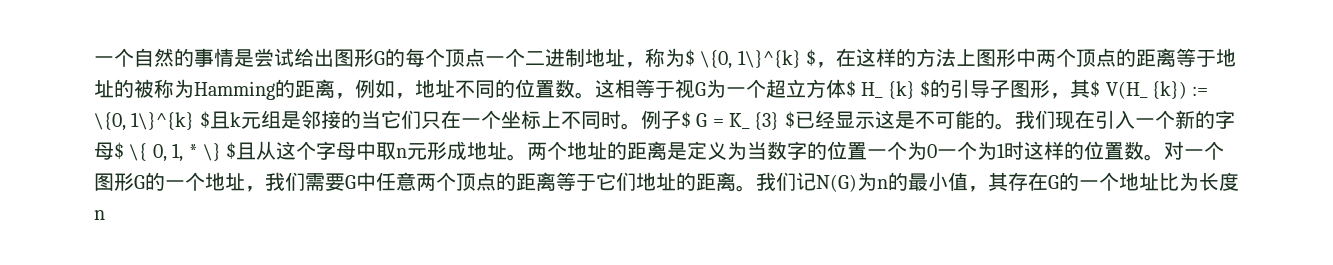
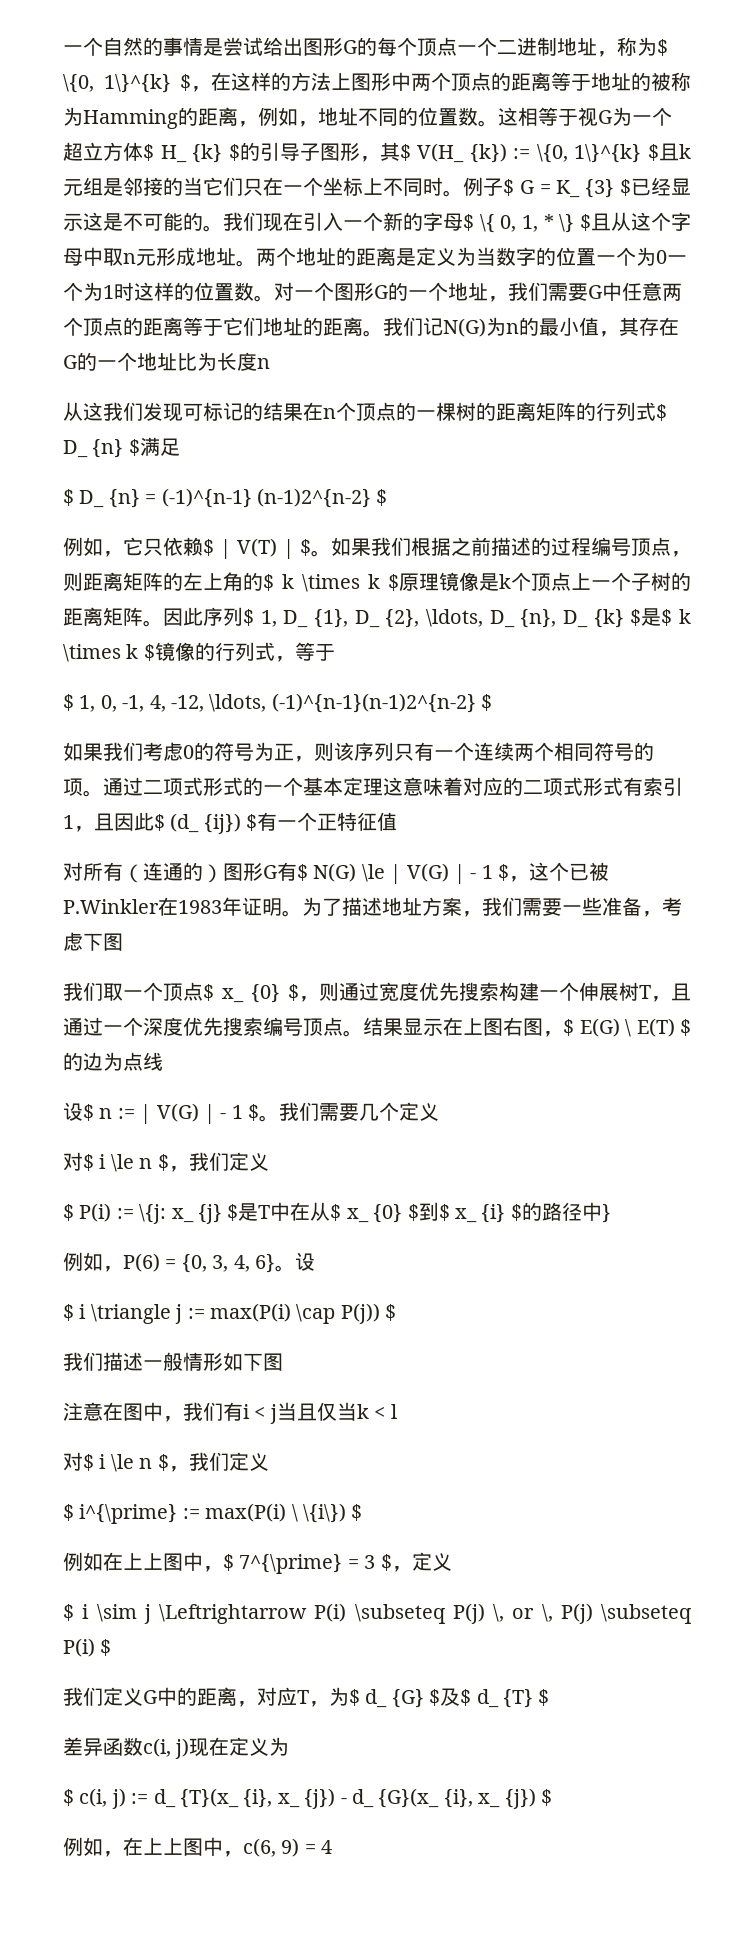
+ 从这我们发现可标记的结果在n个顶点的一棵树的距离矩阵的行列式$ D_ {n} $满足
+ $ D_ {n} = (-1)^{n-1} (n-1)2^{n-2} $
+ 例如，它只依赖$ | V(T) | $。如果我们根据之前描述的过程编号顶点，则距离矩阵的左上角的$ k \times k $原理镜像是k个顶点上一个子树的距离矩阵。因此序列$ 1, D_ {1}, D_ {2}, \ldots, D_ {n}, D_ {k} $是$ k \times k $镜像的行列式，等于
+ $ 1, 0, -1, 4, -12, \ldots, (-1)^{n-1}(n-1)2^{n-2} $
+ 如果我们考虑0的符号为正，则该序列只有一个连续两个相同符号的项。通过二项式形式的一个基本定理这意味着对应的二项式形式有索引1，且因此$ (d_ {ij}) $有一个正特征值
+ 对所有（连通的）图形G有$ N(G) \le | V(G) | - 1 $，这个已被P.Winkler在1983年证明。为了描述地址方案，我们需要一些准备，考虑下图
+ 我们取一个顶点$ x_ {0} $，则通过宽度优先搜索构建一个伸展树T，且通过一个深度优先搜索编号顶点。结果显示在上图右图，$ E(G) \ E(T) $的边为点线
+ 设$ n := | V(G) | - 1 $。我们需要几个定义
+ 对$ i \le n $，我们定义
+ $ P(i) := \{j: x_ {j} $是T中在从$ x_ {0} $到$ x_ {i} $的路径中}
+ 例如，P(6) = {0, 3, 4, 6}。设
+ $ i \triangle j := max(P(i) \cap P(j)) $
+ 我们描述一般情形如下图
+ 注意在图中，我们有i < j当且仅当k < l
+ 对$ i \le n $，我们定义
+ $ i^{\prime} := max(P(i) \ \{i\}) $
+ 例如在上上图中，$ 7^{\prime} = 3 $，定义
+ $ i \sim j \Leftrightarrow P(i) \subseteq P(j) \, or \, P(j) \subseteq P(i) $
+ 我们定义G中的距离，对应T，为$ d_ {G} $及$ d_ {T} $
+ 差异函数c(i, j)现在定义为
+ $ c(i, j) := d_ {T}(x_ {i}, x_ {j}) - d_ {G}(x_ {i}, x_ {j}) $
+ 例如，在上上图中，c(6, 9) = 4

